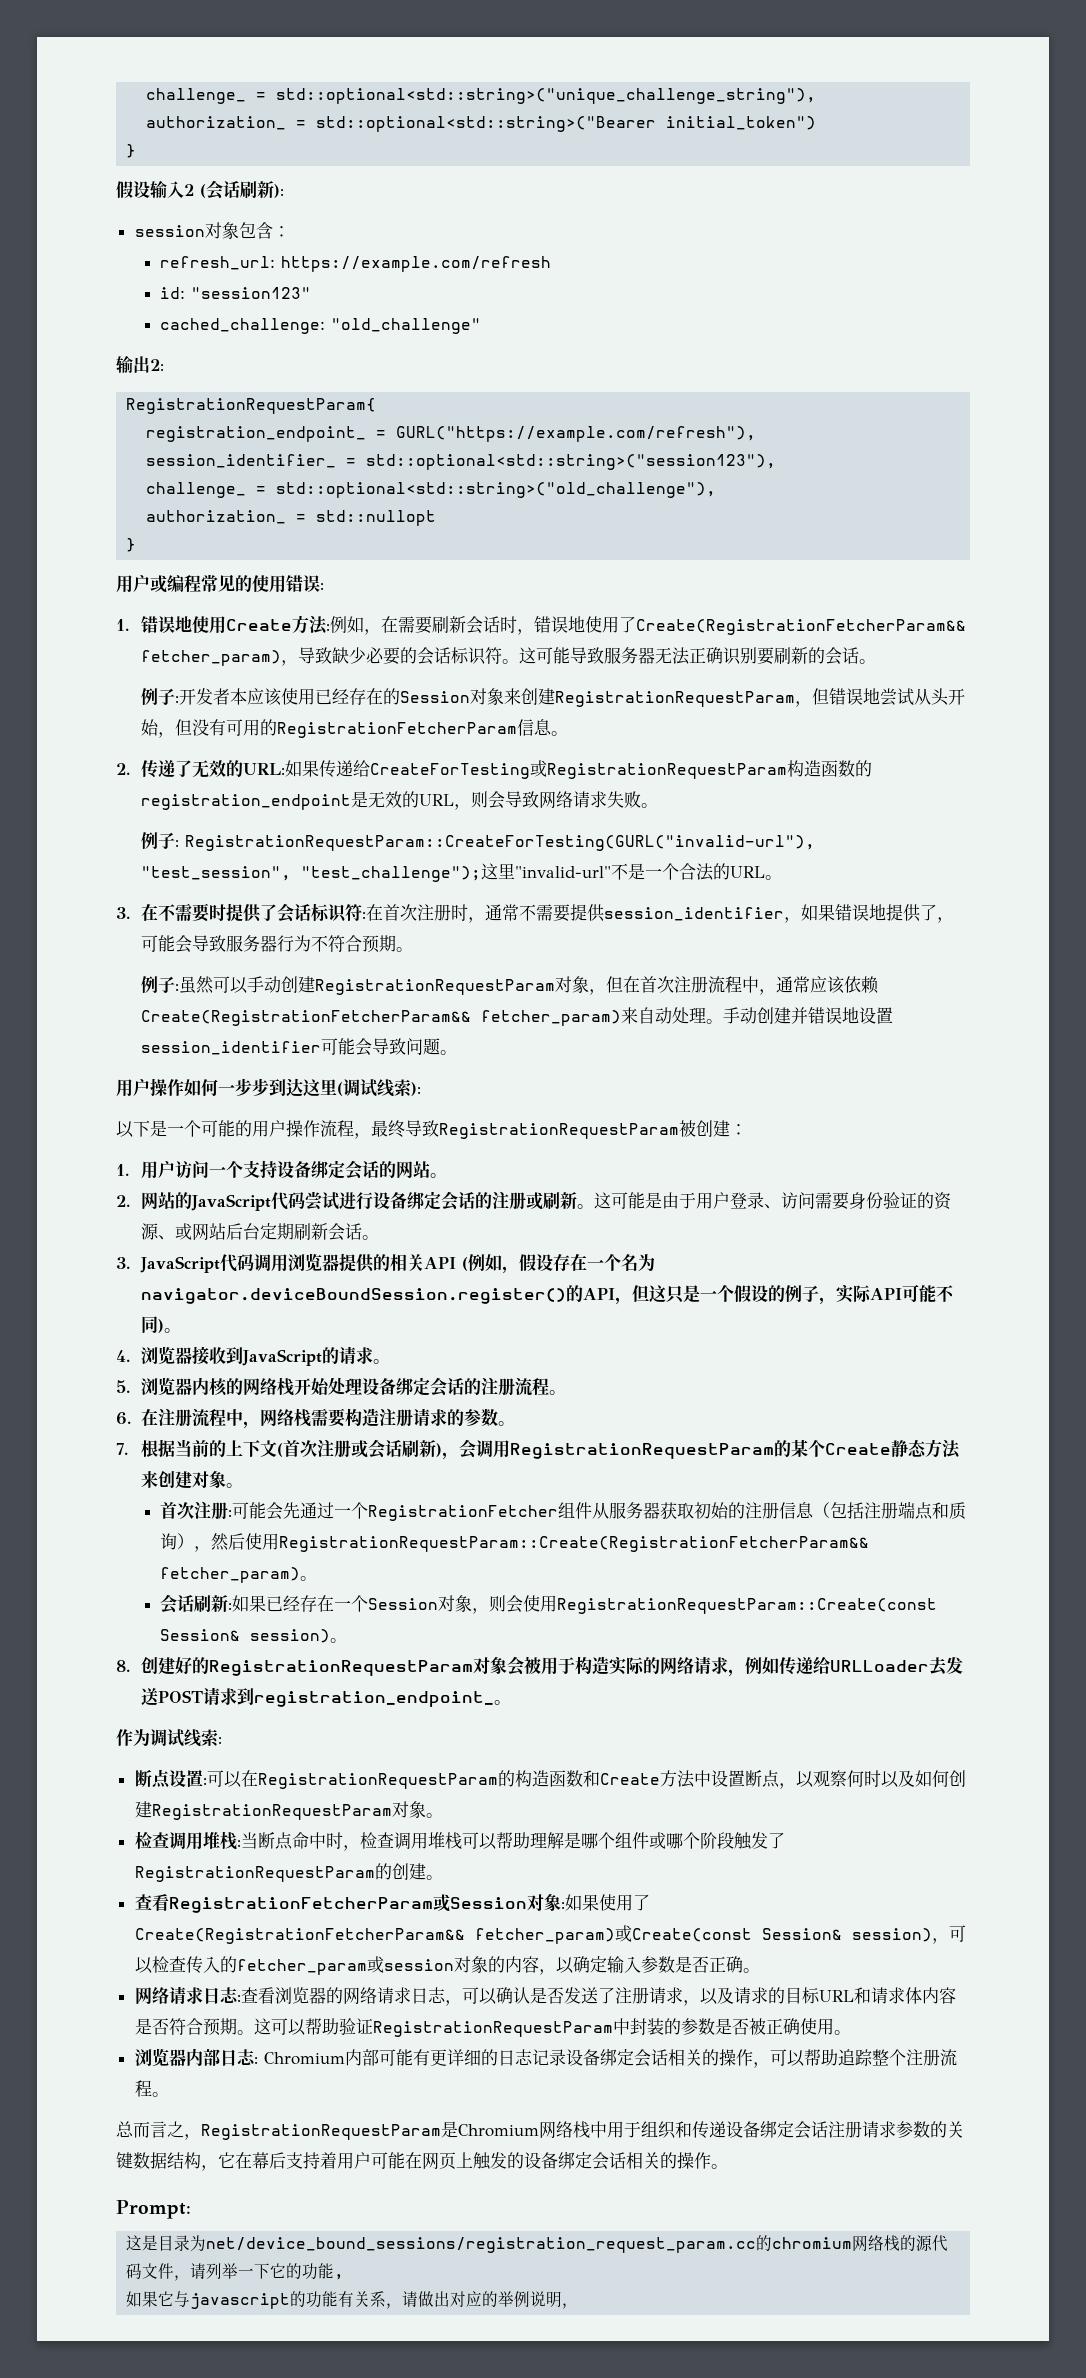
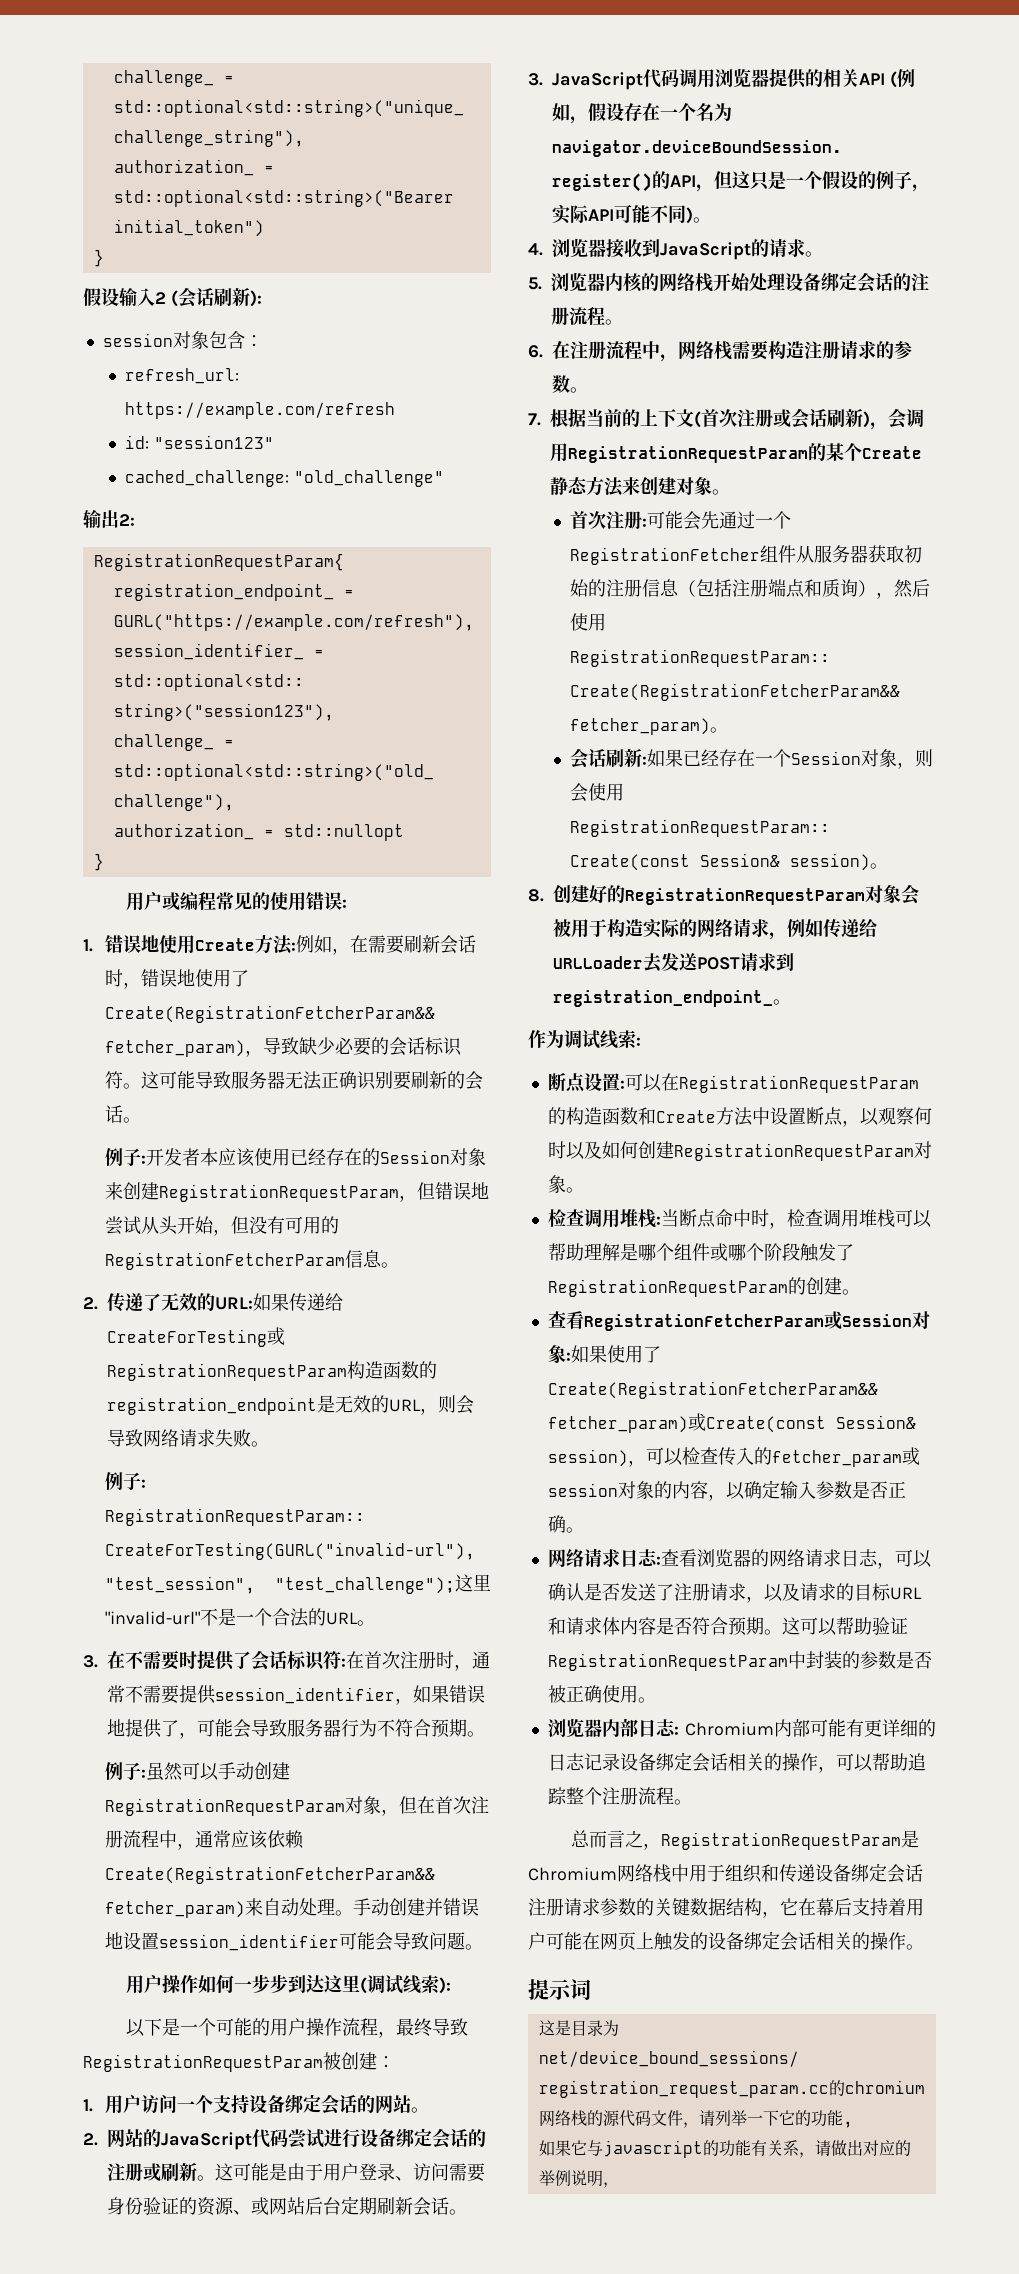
- Prompt:
+ 提示词

